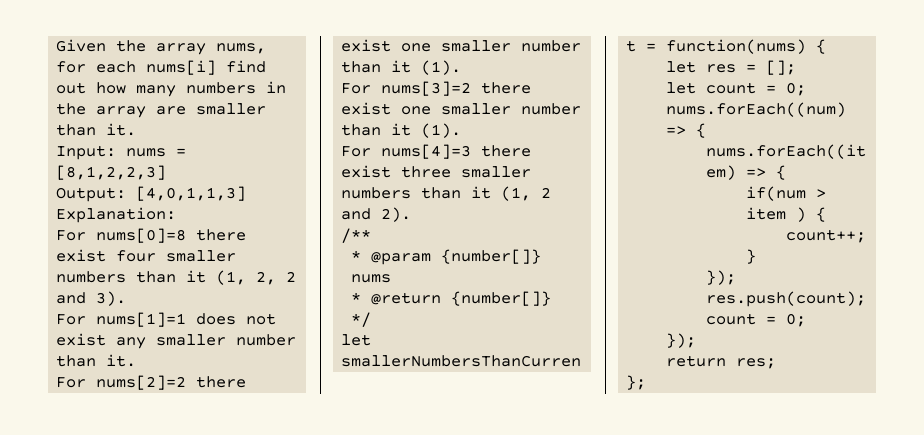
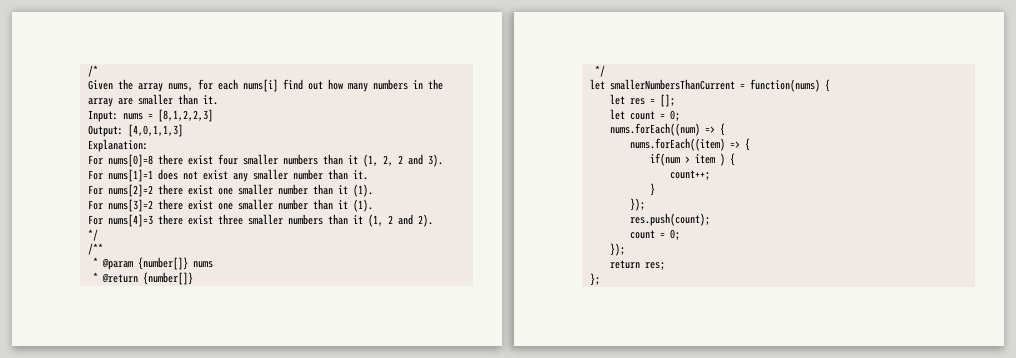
+ /*
  For nums[4]=3 there exist three smaller numbers than it (1, 2 and 2).
+ */

